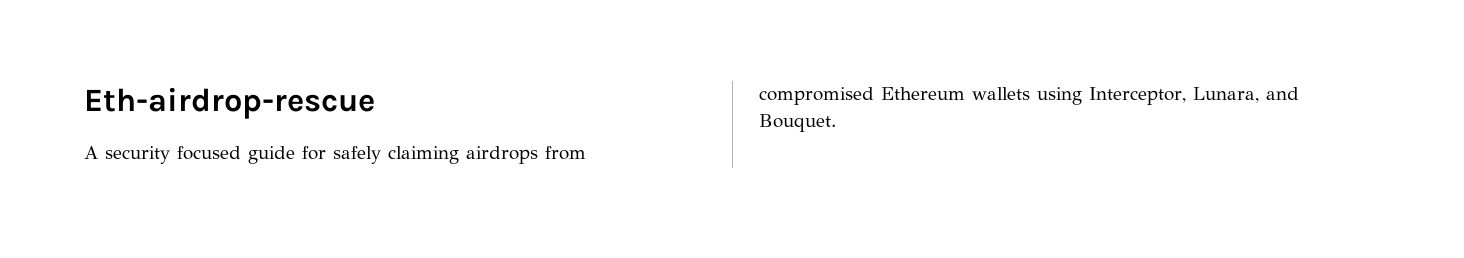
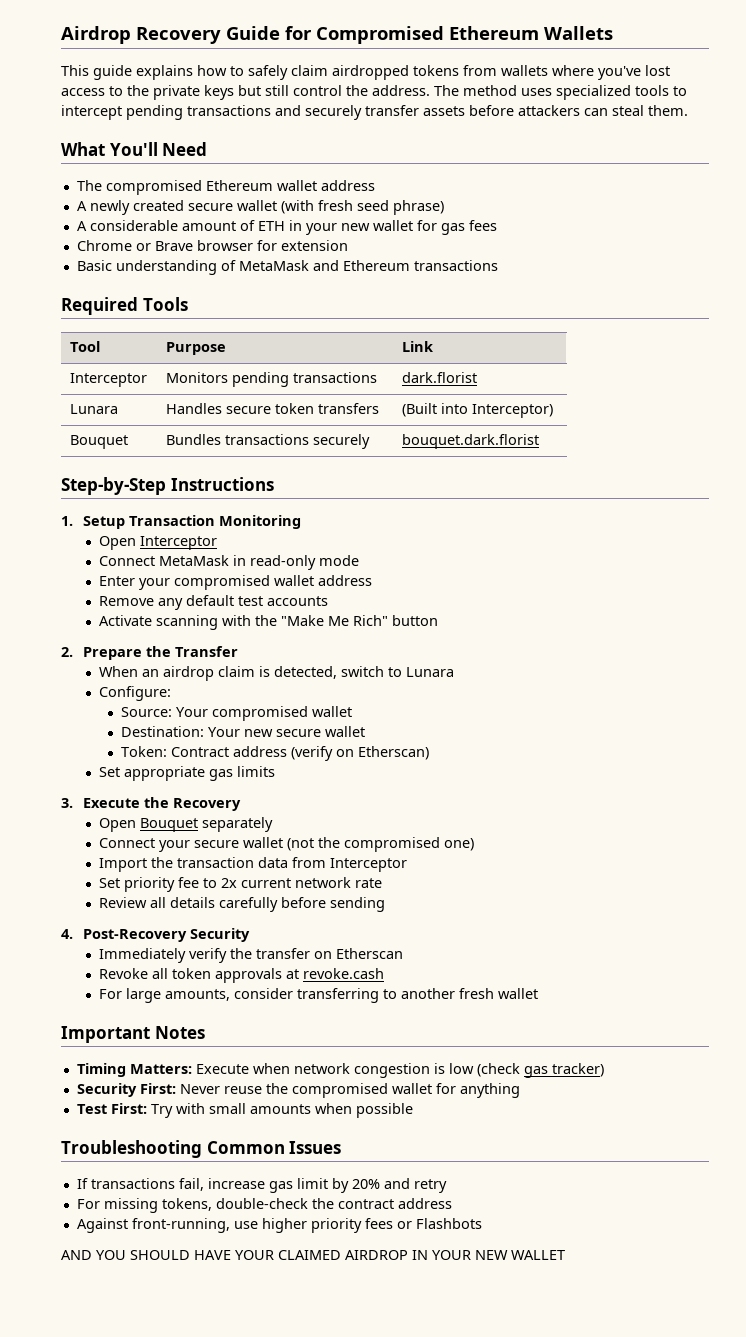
- Eth-airdrop-rescue
- A security focused guide for safely claiming airdrops from compromised Ethereum wallets using Interceptor, Lunara, and Bouquet.
+ Airdrop Recovery Guide for Compromised Ethereum Wallets
+ This guide explains how to safely claim airdropped tokens from wallets where you've lost access to the private keys but still control the address. The method uses specialized tools to intercept pending transactions and securely transfer assets before attackers can steal them.
+ What You'll Need
+ The compromised Ethereum wallet address
+ A newly created secure wallet (with fresh seed phrase)
+ A considerable amount of ETH in your new wallet for gas fees
+ Chrome or Brave browser for extension
+ Basic understanding of MetaMask and Ethereum transactions
+ Required Tools
+ Tool | Purpose | Link
+ Interceptor | Monitors pending transactions | dark.florist
+ Lunara | Handles secure token transfers | (Built into Interceptor)
+ Bouquet | Bundles transactions securely | bouquet.dark.florist
+ Step-by-Step Instructions
+ 1. Setup Transaction Monitoring
+ Open Interceptor
+ Connect MetaMask in read-only mode
+ Enter your compromised wallet address
+ Remove any default test accounts
+ Activate scanning with the "Make Me Rich" button
+ 2. Prepare the Transfer
+ When an airdrop claim is detected, switch to Lunara
+ Configure:
+ Source: Your compromised wallet
+ Destination: Your new secure wallet
+ Token: Contract address (verify on Etherscan)
+ Set appropriate gas limits
+ 3. Execute the Recovery
+ Open Bouquet separately
+ Connect your secure wallet (not the compromised one)
+ Import the transaction data from Interceptor
+ Set priority fee to 2x current network rate
+ Review all details carefully before sending
+ 4. Post-Recovery Security
+ Immediately verify the transfer on Etherscan
+ Revoke all token approvals at revoke.cash
+ For large amounts, consider transferring to another fresh wallet
+ Important Notes
+ Timing Matters: Execute when network congestion is low (check gas tracker)
+ Security First: Never reuse the compromised wallet for anything
+ Test First: Try with small amounts when possible
+ Troubleshooting Common Issues
+ If transactions fail, increase gas limit by 20% and retry
+ For missing tokens, double-check the contract address
+ Against front-running, use higher priority fees or Flashbots
+ AND YOU SHOULD HAVE YOUR CLAIMED AIRDROP IN YOUR NEW WALLET

